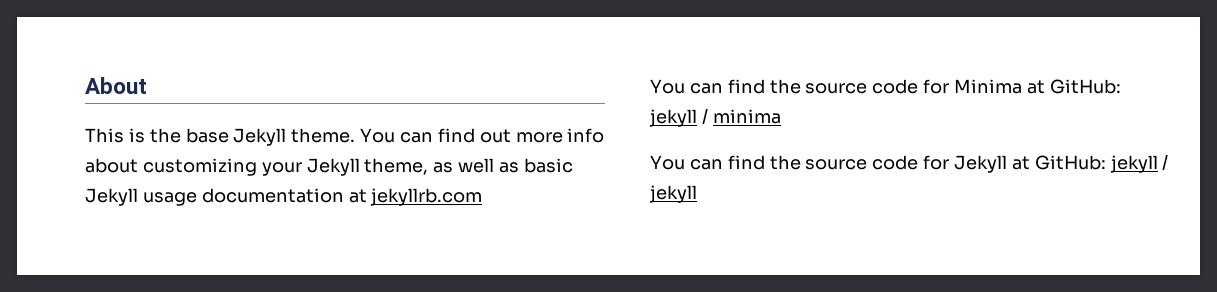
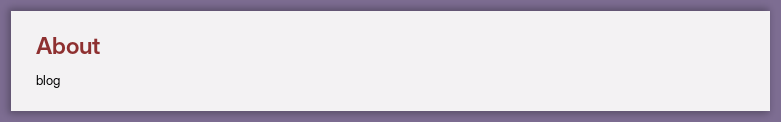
- This is the base Jekyll theme. You can find out more info about customizing your Jekyll theme, as well as basic Jekyll usage documentation at jekyllrb.com
- You can find the source code for Minima at GitHub: jekyll / minima
- You can find the source code for Jekyll at GitHub: jekyll / jekyll
+ blog

